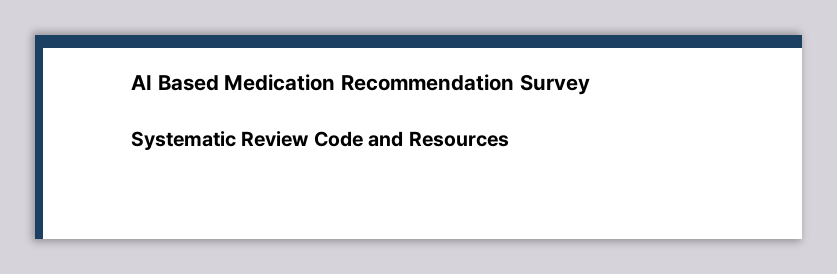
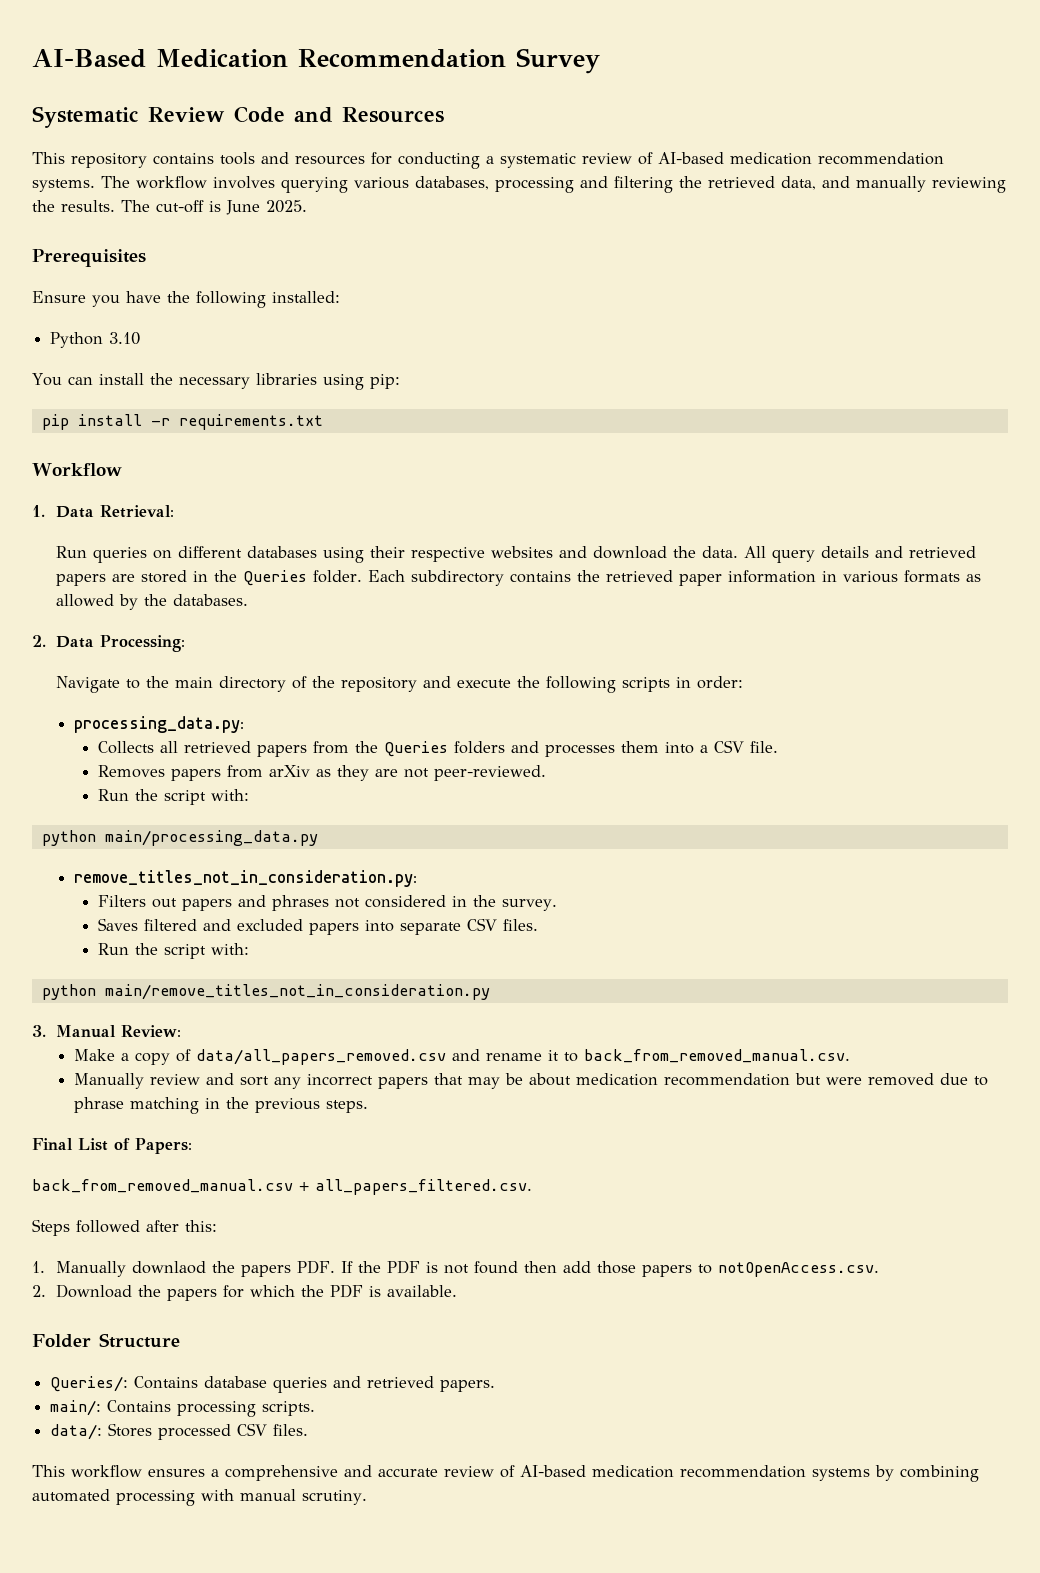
- AI Based Medication Recommendation Survey
+ AI-Based Medication Recommendation Survey
+ This repository contains tools and resources for conducting a systematic review of AI-based medication recommendation systems. The workflow involves querying various databases, processing and filtering the retrieved data, and manually reviewing the results. The cut-off is June 2025.
+ Prerequisites
+ Ensure you have the following installed:
+ Python 3.10
+ You can install the necessary libraries using pip:
+ pip install -r requirements.txt
+ Workflow
+ 1. Data Retrieval:
+ Run queries on different databases using their respective websites and download the data. All query details and retrieved papers are stored in the Queries folder. Each subdirectory contains the retrieved paper information in various formats as allowed by the databases.
+ 2. Data Processing:
+ Navigate to the main directory of the repository and execute the following scripts in order:
+ processing_data.py:
+ Collects all retrieved papers from the Queries folders and processes them into a CSV file.
+ Removes papers from arXiv as they are not peer-reviewed.
+ Run the script with:
+ python main/processing_data.py
+ remove_titles_not_in_consideration.py:
+ Filters out papers and phrases not considered in the survey.
+ Saves filtered and excluded papers into separate CSV files.
+ Run the script with:
+ python main/remove_titles_not_in_consideration.py
+ 3. Manual Review:
+ Make a copy of data/all_papers_removed.csv and rename it to back_from_removed_manual.csv.
+ Manually review and sort any incorrect papers that may be about medication recommendation but were removed due to phrase matching in the previous steps.
+ Final List of Papers:
+ back_from_removed_manual.csv + all_papers_filtered.csv.
+ Steps followed after this:
+ 1. Manually downlaod the papers PDF. If the PDF is not found then add those papers to notOpenAccess.csv.
+ 2. Download the papers for which the PDF is available.
+ Folder Structure
+ Queries/: Contains database queries and retrieved papers.
+ main/: Contains processing scripts.
+ data/: Stores processed CSV files.
+ This workflow ensures a comprehensive and accurate review of AI-based medication recommendation systems by combining automated processing with manual scrutiny.

